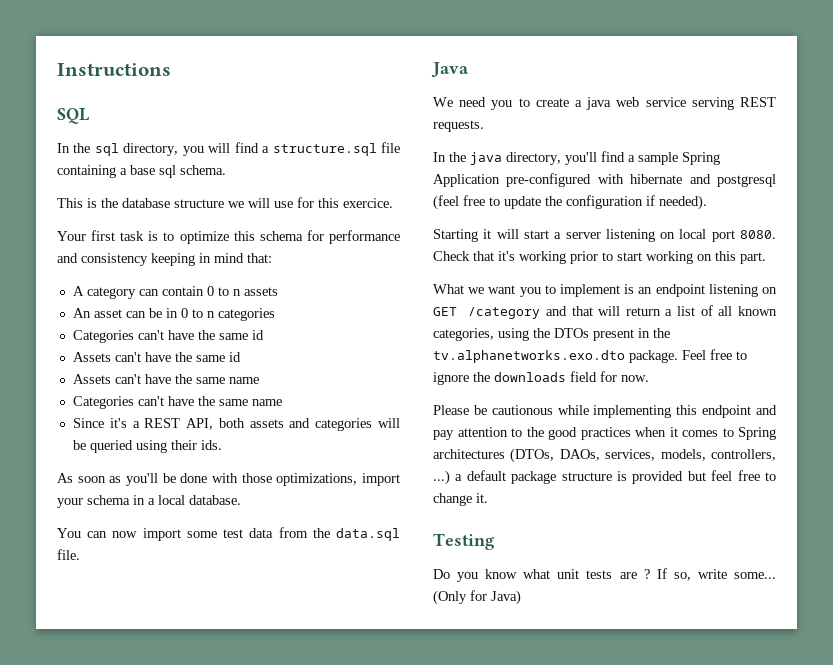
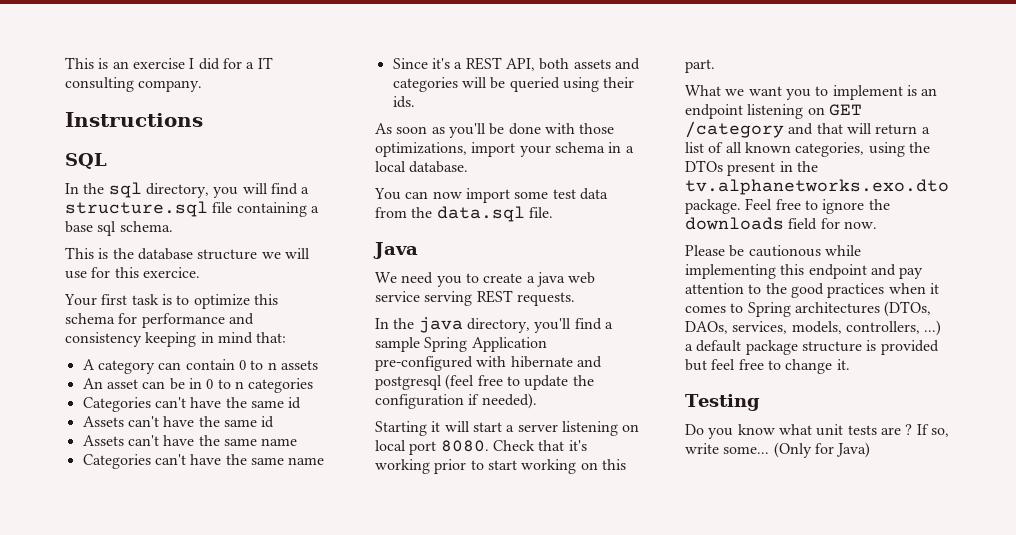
+ This is an exercise I did for a IT consulting company.

